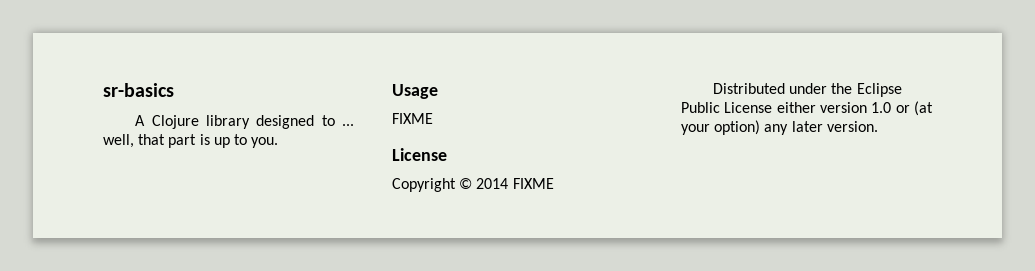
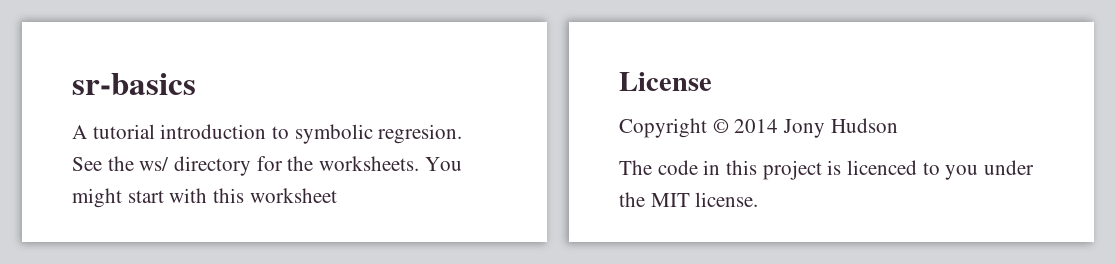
- A Clojure library designed to ... well, that part is up to you.
- Usage
- FIXME
+ A tutorial introduction to symbolic regresion. See the ws/ directory for the worksheets. You might start with this worksheet
  License
- Copyright © 2014 FIXME
- Distributed under the Eclipse Public License either version 1.0 or (at your option) any later version.
+ Copyright © 2014 Jony Hudson
+ The code in this project is licenced to you under the MIT license.

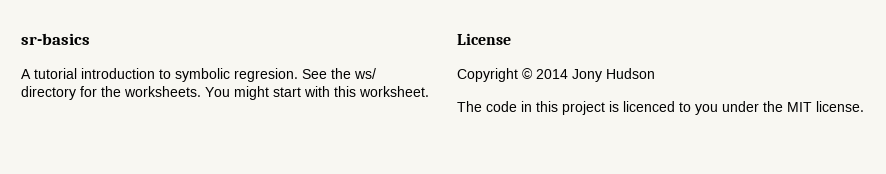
- You might start with this worksheet
+ You might start with this worksheet.

